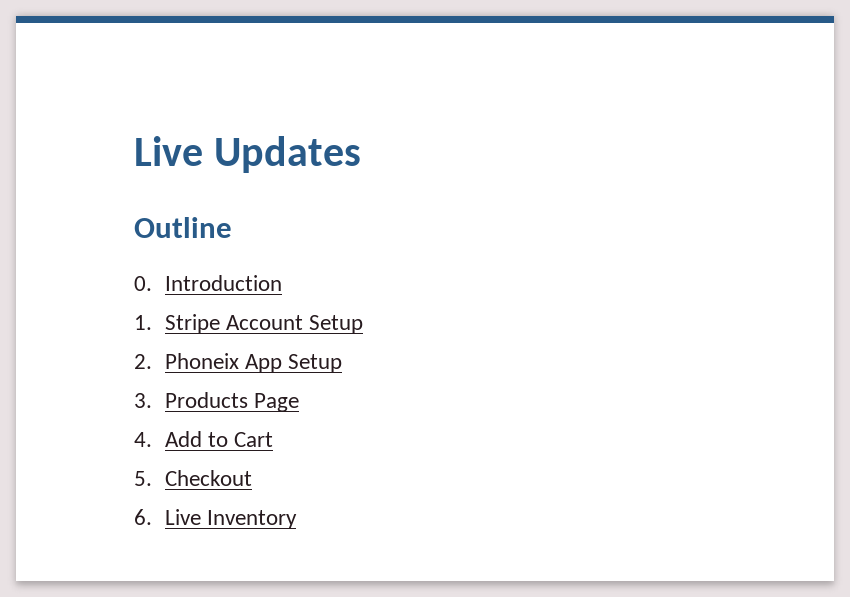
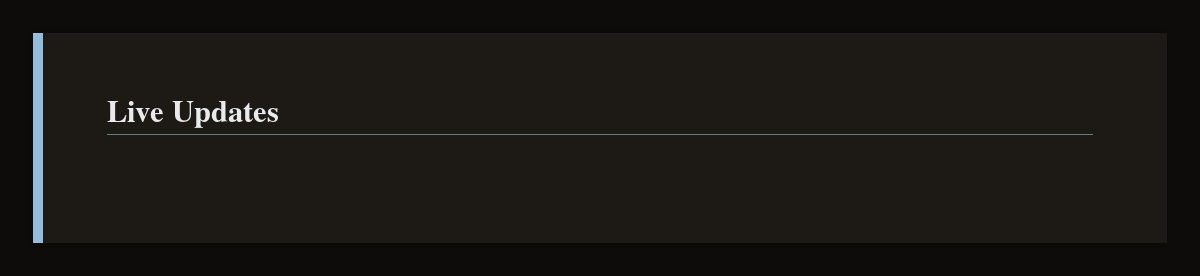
- Outline
- 0. Introduction
- 1. Stripe Account Setup
- 2. Phoneix App Setup
- 3. Products Page
- 4. Add to Cart
- 5. Checkout
- 6. Live Inventory

